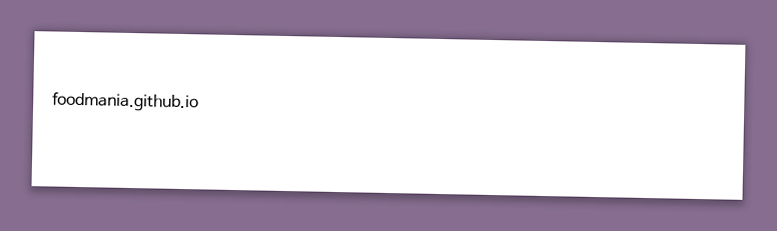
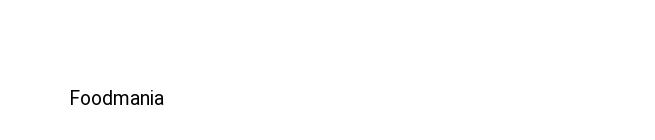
- foodmania.github.io
+ Foodmania

